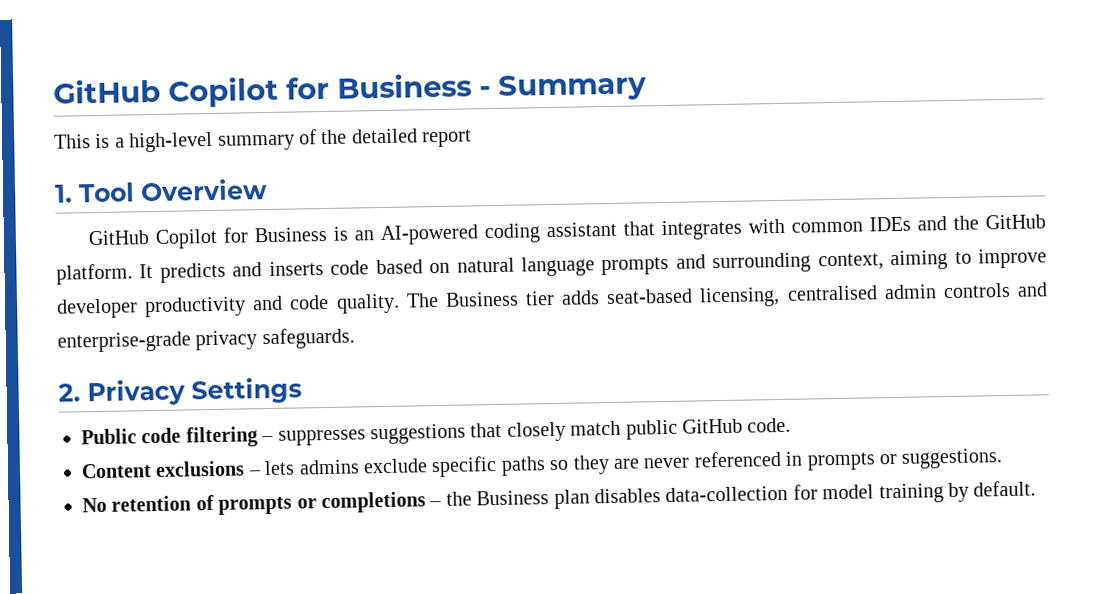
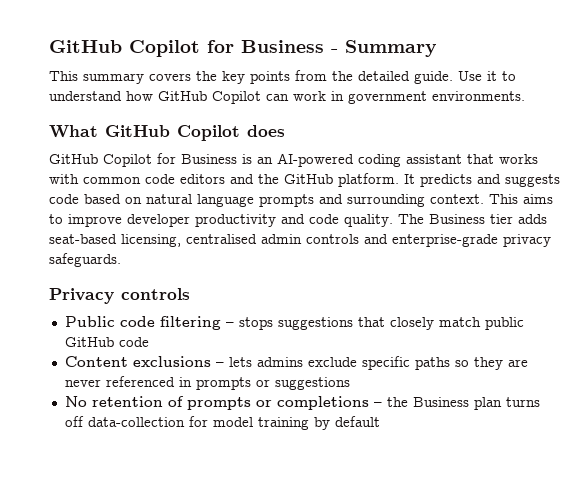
- This is a high-level summary of the detailed report
- 1. Tool Overview
+ This summary covers the key points from the detailed guide. Use it to understand how GitHub Copilot can work in government environments.
+ What GitHub Copilot does
- GitHub Copilot for Business is an AI‑powered coding assistant that integrates with common IDEs and the GitHub platform.
+ GitHub Copilot for Business is an AI‑powered coding assistant that works with common code editors and the GitHub platform.
- It predicts and inserts code based on natural language prompts and surrounding context, aiming to improve developer productivity and code quality.
+ It predicts and suggests code based on natural language prompts and surrounding context. This aims to improve developer productivity and code quality.
- 2. Privacy Settings
+ Privacy controls
- Public code filtering – suppresses suggestions that closely match public GitHub code.
+ Public code filtering – stops suggestions that closely match public GitHub code
- Content exclusions – lets admins exclude specific paths so they are never referenced in prompts or suggestions.
+ Content exclusions – lets admins exclude specific paths so they are never referenced in prompts or suggestions
- No retention of prompts or completions – the Business plan disables data‑collection for model training by default.
+ No retention of prompts or completions – the Business plan turns off data‑collection for model training by default

